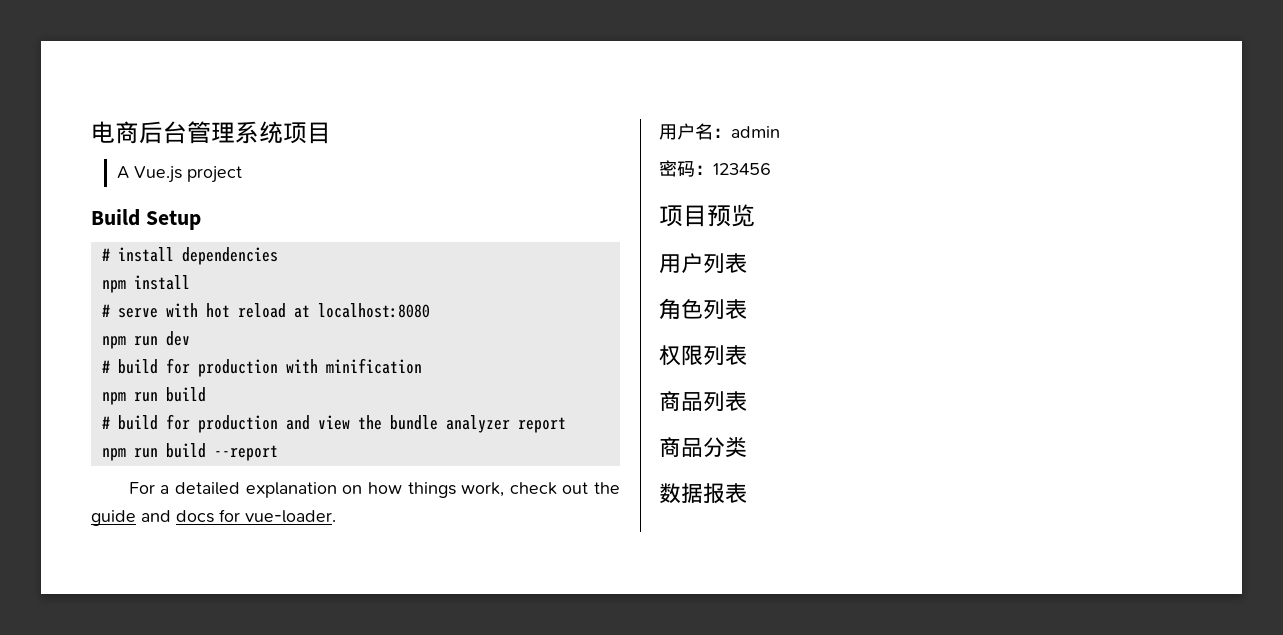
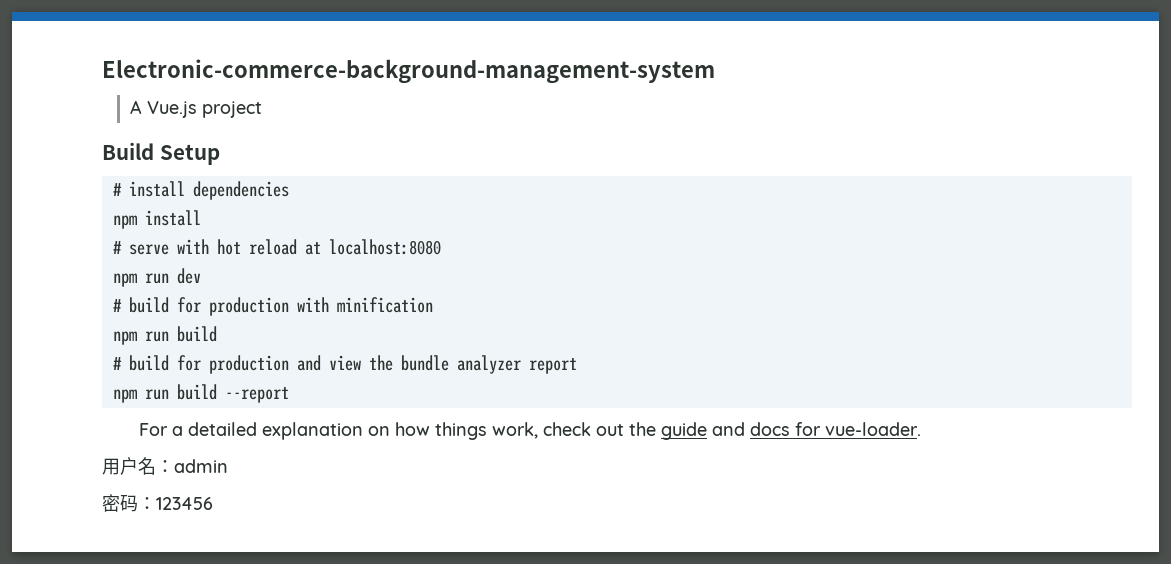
- 电商后台管理系统项目
+ Electronic-commerce-background-management-system
- 项目预览
- 用户列表
- 角色列表
- 权限列表
- 商品列表
- 商品分类
- 数据报表

